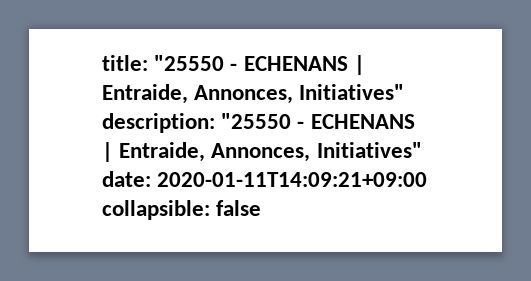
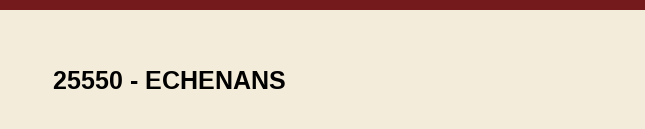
- title: "25550 - ECHENANS | Entraide, Annonces, Initiatives" description: "25550 - ECHENANS | Entraide, Annonces, Initiatives" date: 2020-01-11T14:09:21+09:00 collapsible: false
+ 25550 - ECHENANS

